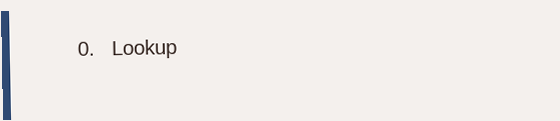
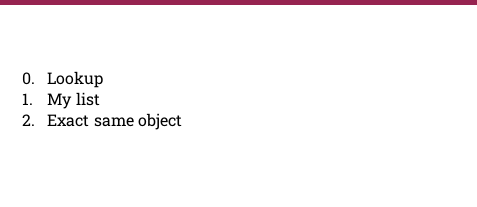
+ 1. My list
+ 2. Exact same object

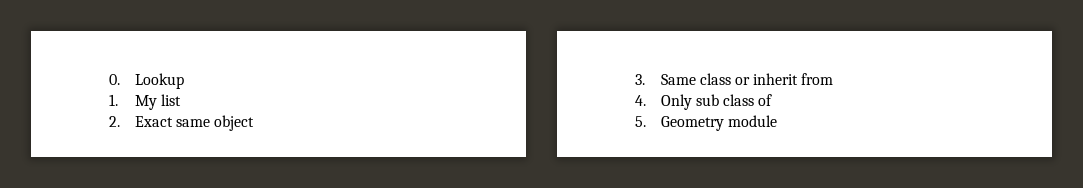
+ 3. Same class or inherit from
+ 4. Only sub class of
+ 5. Geometry module

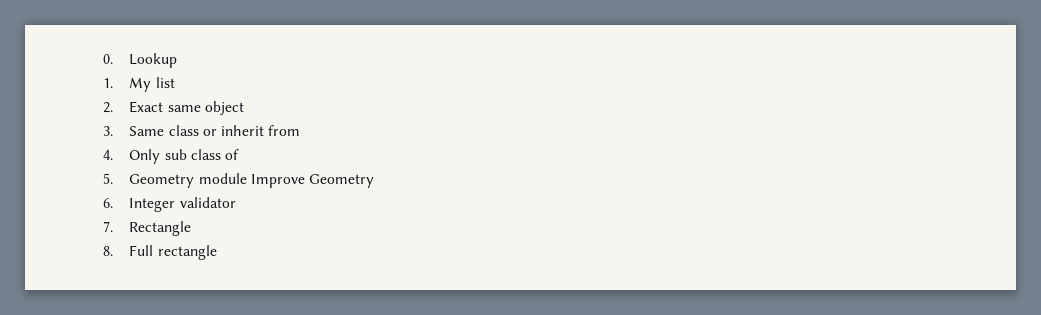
- 5. Geometry module
+ 5. Geometry module Improve Geometry
+ 6. Integer validator
+ 7. Rectangle
+ 8. Full rectangle

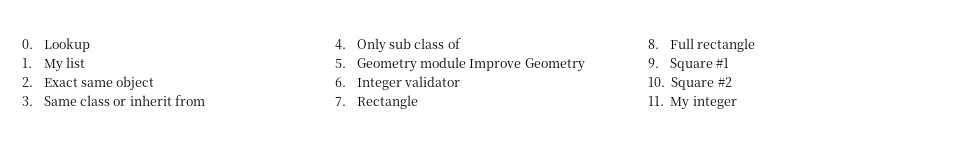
+ 9. Square #1
+ 10. Square #2
+ 11. My integer

